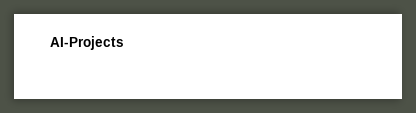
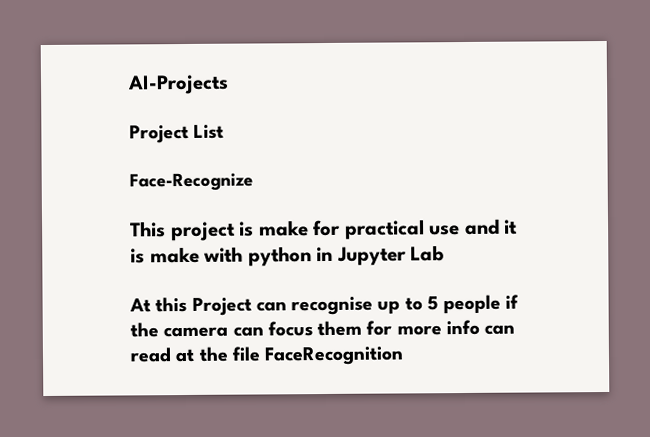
+ Project List
+ Face-Recognize
+ This project is make for practical use and it is make with python in Jupyter Lab
+ At this Project can recognise up to 5 people if the camera can focus them for more info can read at the file FaceRecognition

